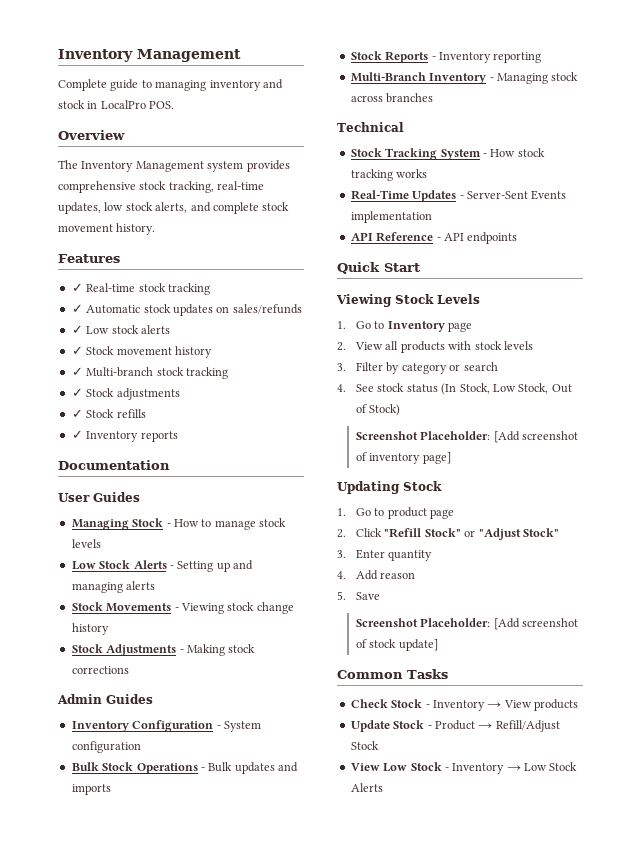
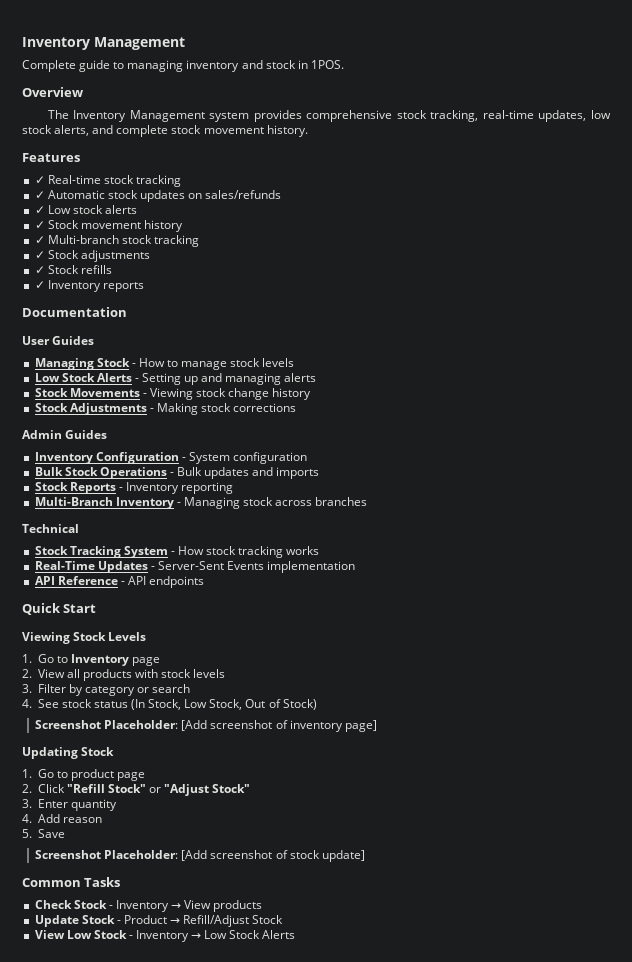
- Complete guide to managing inventory and stock in LocalPro POS.
+ Complete guide to managing inventory and stock in 1POS.

